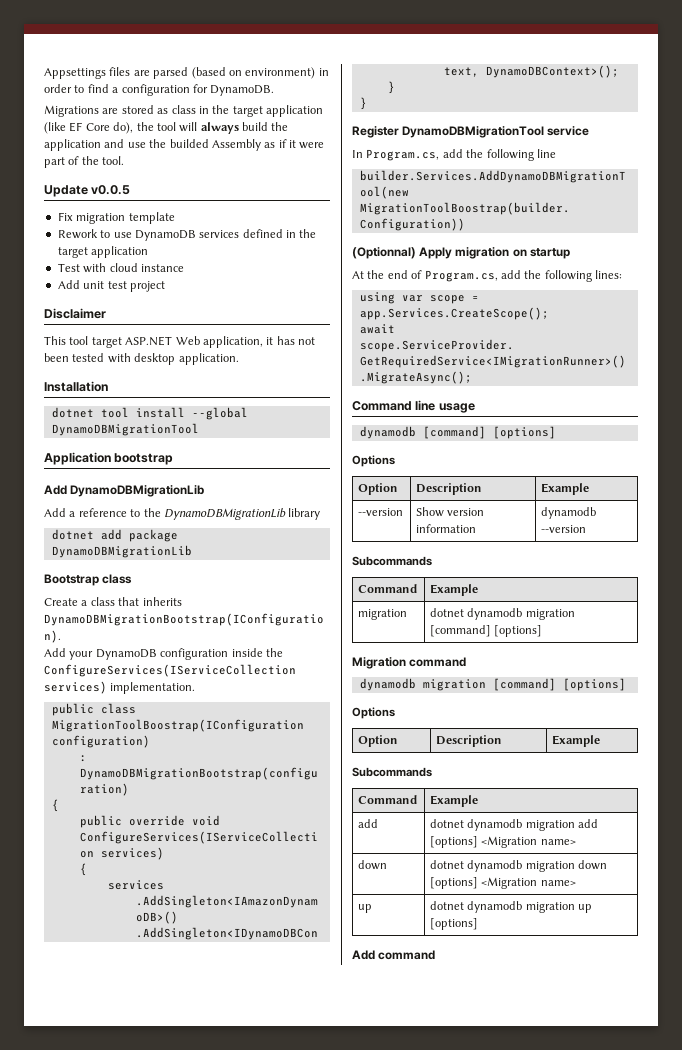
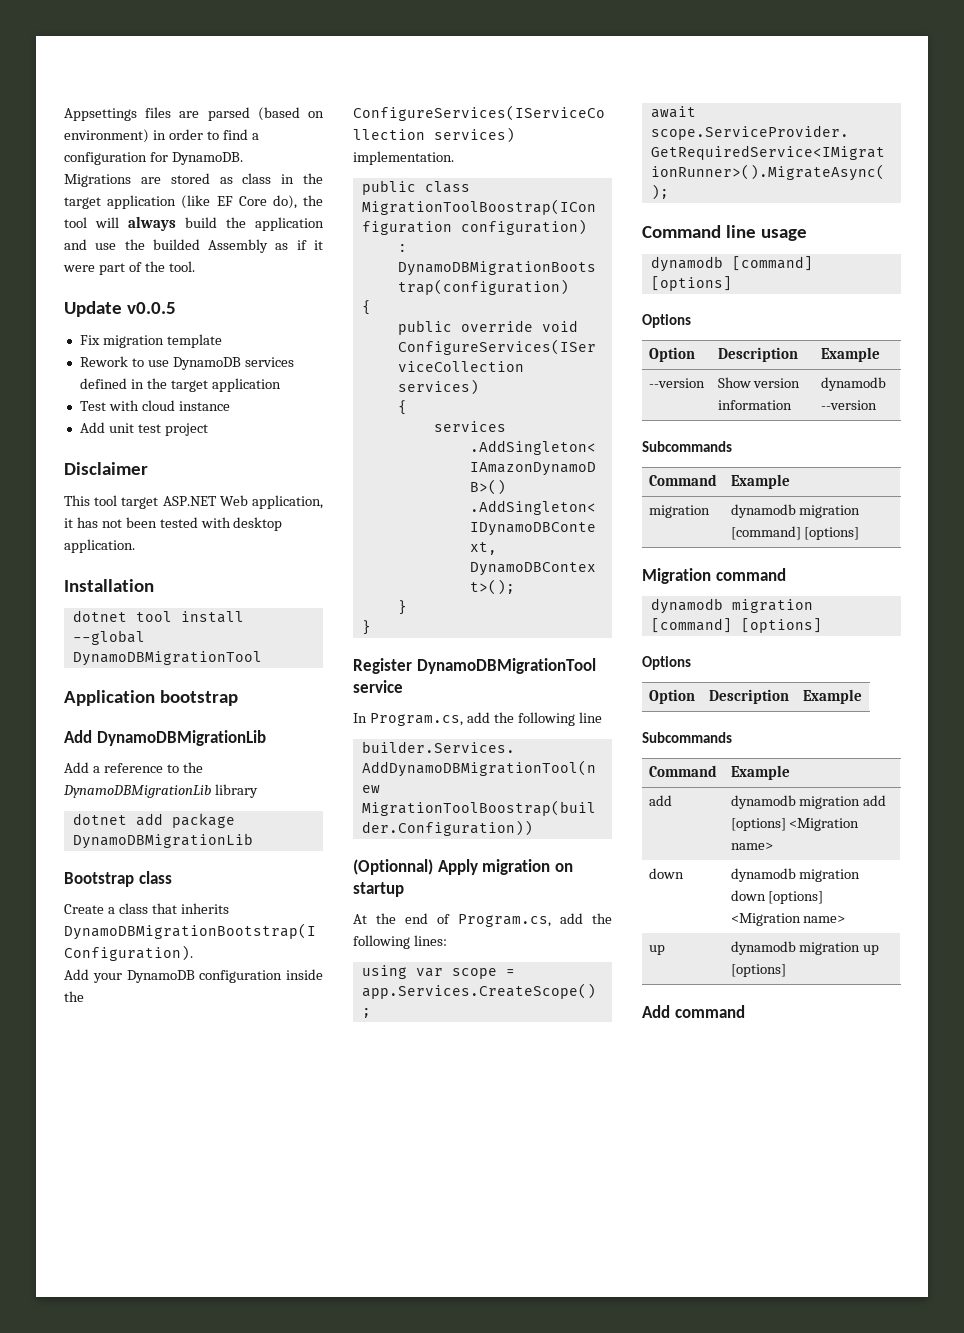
- migration | dotnet dynamodb migration [command] [options]
+ migration | dynamodb migration [command] [options]
- add | dotnet dynamodb migration add [options] <Migration name>
+ add | dynamodb migration add [options] <Migration name>
- down | dotnet dynamodb migration down [options] <Migration name>
+ down | dynamodb migration down [options] <Migration name>
- up | dotnet dynamodb migration up [options]
+ up | dynamodb migration up [options]

